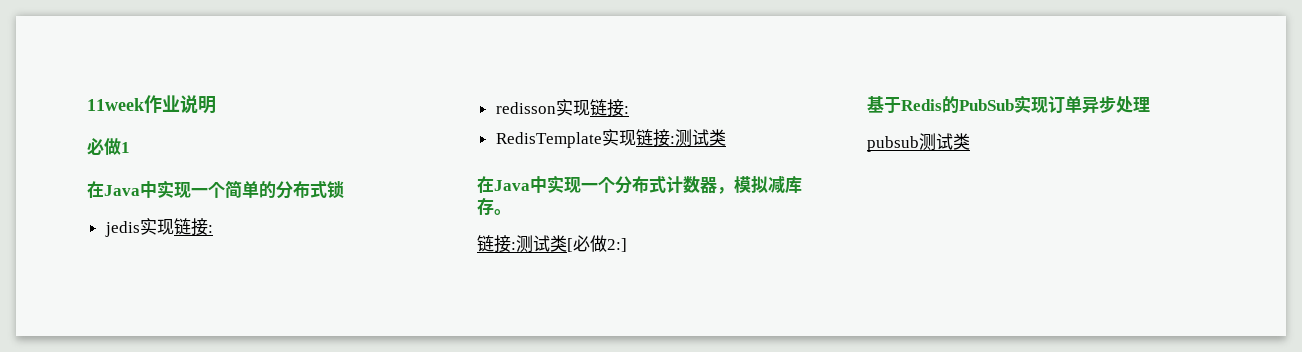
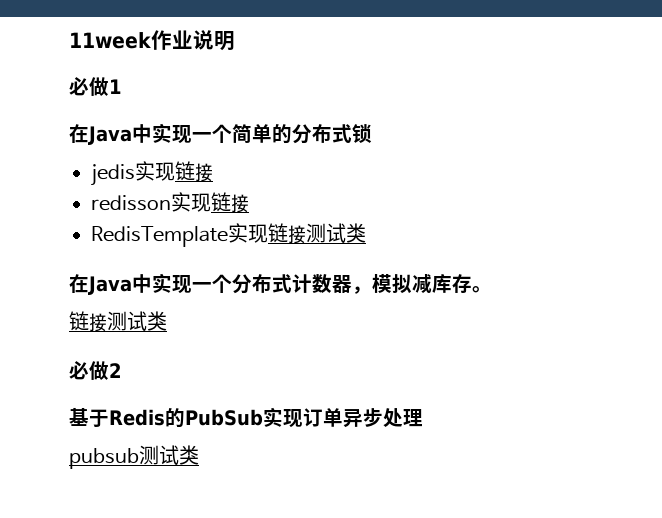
- jedis实现链接:
+ jedis实现链接
- redisson实现链接:
+ redisson实现链接
- RedisTemplate实现链接:测试类
+ RedisTemplate实现链接测试类
  在Java中实现一个分布式计数器，模拟减库存。
- 链接:测试类[必做2:]
+ 链接测试类
+ 必做2

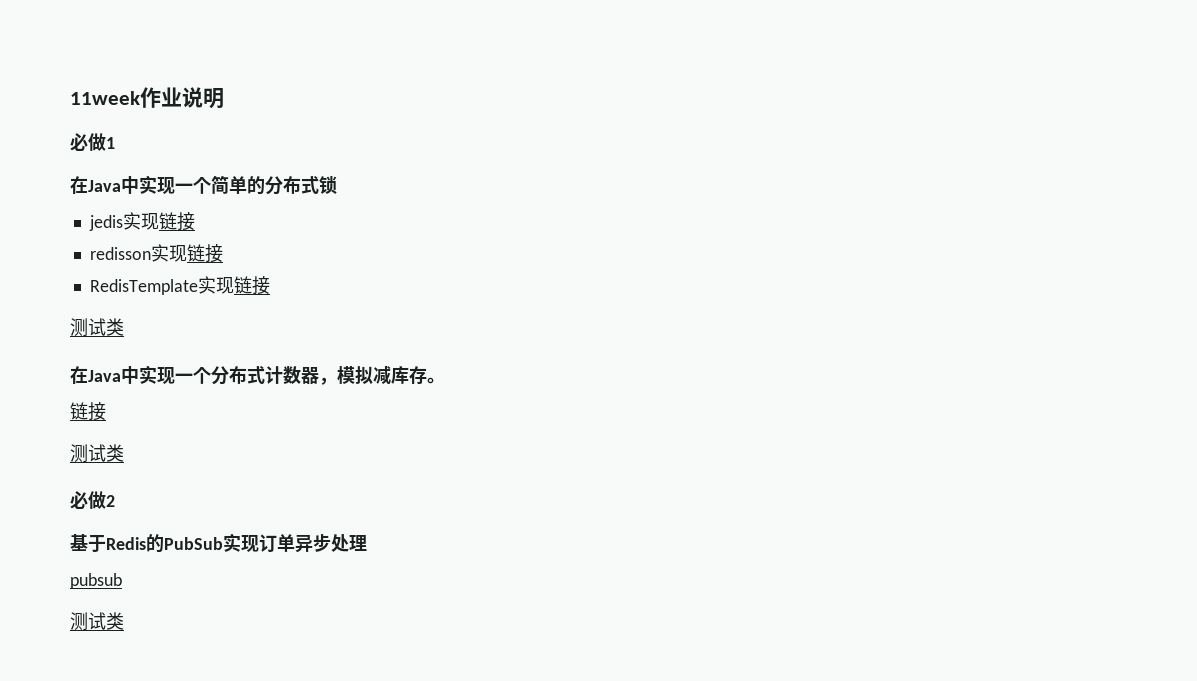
- RedisTemplate实现链接测试类
+ RedisTemplate实现链接
+ 测试类
  在Java中实现一个分布式计数器，模拟减库存。
- 链接测试类
+ 链接
+ 测试类
- pubsub测试类
+ pubsub
+ 测试类

